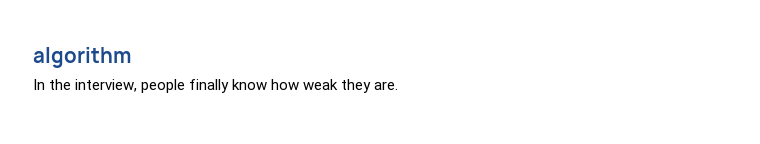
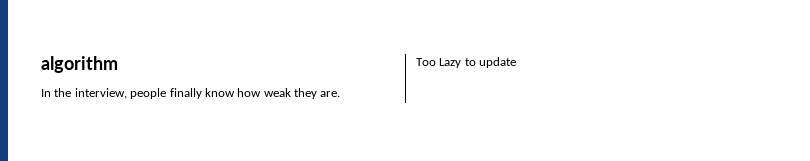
+ Too Lazy to update

